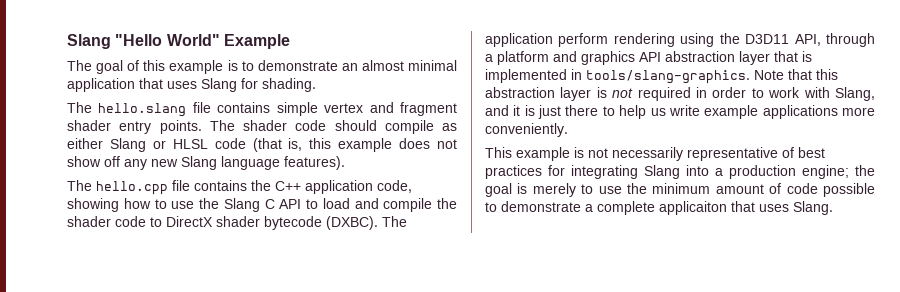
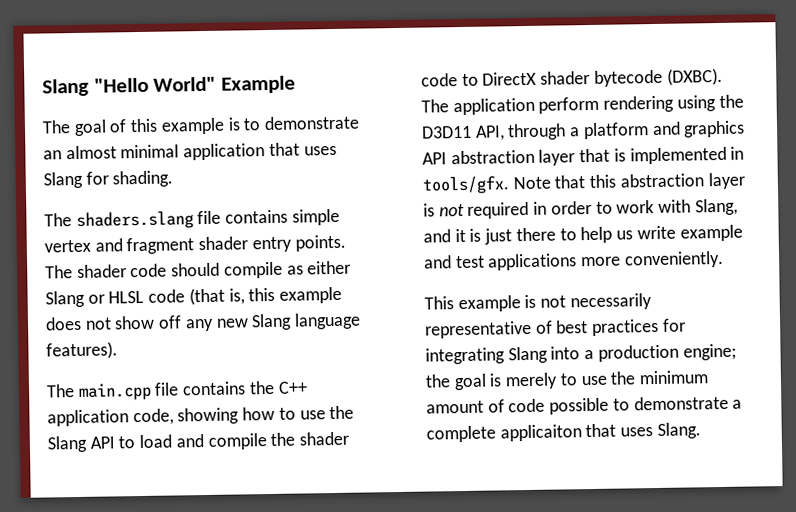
- The hello.slang file contains simple vertex and fragment shader entry points.
+ The shaders.slang file contains simple vertex and fragment shader entry points.
- The hello.cpp file contains the C++ application code, showing how to use the Slang C API to load and compile the shader code to DirectX shader bytecode (DXBC).
+ The main.cpp file contains the C++ application code, showing how to use the Slang API to load and compile the shader code to DirectX shader bytecode (DXBC).
- The application perform rendering using the D3D11 API, through a platform and graphics API abstraction layer that is implemented in tools/slang-graphics.
+ The application perform rendering using the D3D11 API, through a platform and graphics API abstraction layer that is implemented in tools/gfx.
- Note that this abstraction layer is not required in order to work with Slang, and it is just there to help us write example applications more conveniently.
+ Note that this abstraction layer is not required in order to work with Slang, and it is just there to help us write example and test applications more conveniently.

